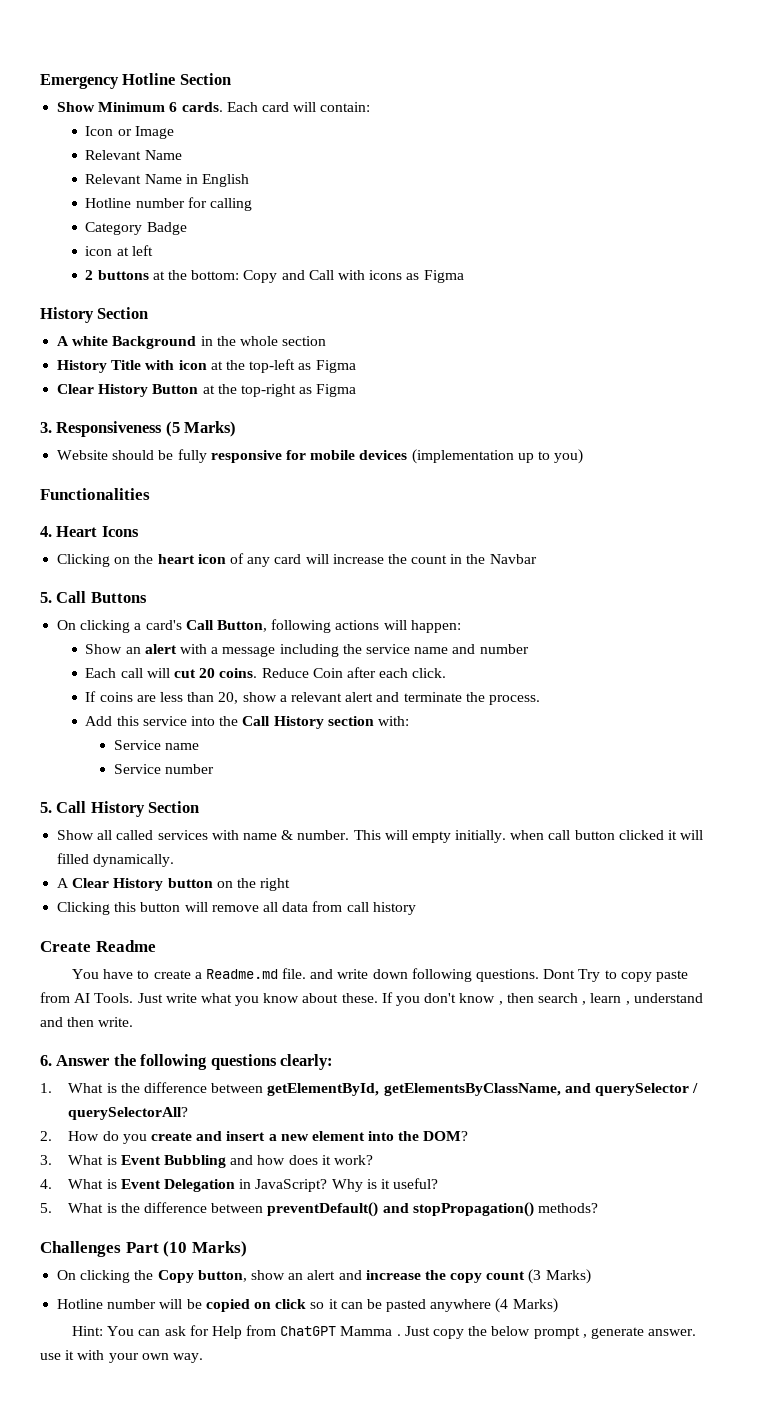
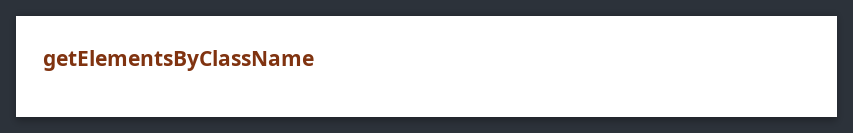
- Emergency Hotline Section
- Show Minimum 6 cards. Each card will contain:
- Icon or Image
- Relevant Name
- Relevant Name in English
- Hotline number for calling
- Category Badge
- icon at left
- 2 buttons at the bottom: Copy and Call with icons as Figma
- History Section
- A white Background in the whole section
- History Title with icon at the top-left as Figma
- Clear History Button at the top-right as Figma
- 3. Responsiveness (5 Marks)
- Website should be fully responsive for mobile devices (implementation up to you)
- Functionalities
- 4. Heart Icons
- Clicking on the heart icon of any card will increase the count in the Navbar
- 5. Call Buttons
- On clicking a card's Call Button, following actions will happen:
- Show an alert with a message including the service name and number
- Each call will cut 20 coins. Reduce Coin after each click.
- If coins are less than 20, show a relevant alert and terminate the process.
- Add this service into the Call History section with:
- Service name
- Service number
- 5. Call History Section
- Show all called services with name & number. This will empty initially. when call button clicked it will filled dynamically.
- A Clear History button on the right
- Clicking this button will remove all data from call history
- Create Readme
- You have to create a Readme.md file. and write down following questions. Dont Try to copy paste from AI Tools. Just write what you know about these. If you don't know , then search , learn , understand and then write.
- 6. Answer the following questions clearly:
- 1. What is the difference between getElementById, getElementsByClassName, and querySelector / querySelectorAll?
- 2. How do you create and insert a new element into the DOM?
- 3. What is Event Bubbling and how does it work?
- 4. What is Event Delegation in JavaScript? Why is it useful?
- 5. What is the difference between preventDefault() and stopPropagation() methods?
- Challenges Part (10 Marks)
- On clicking the Copy button, show an alert and increase the copy count (3 Marks)
- Hotline number will be copied on click so it can be pasted anywhere (4 Marks)
- Hint: You can ask for Help from ChatGPT Mamma . Just copy the below prompt , generate answer. use it with your own way.
+ getElementsByClassName

